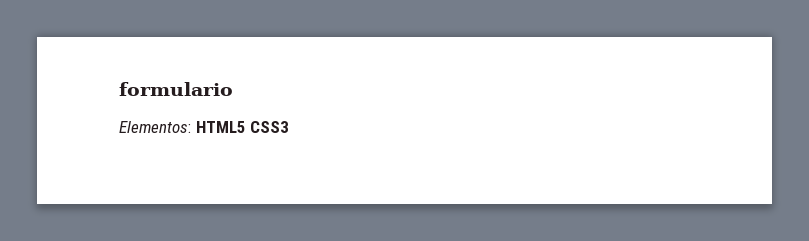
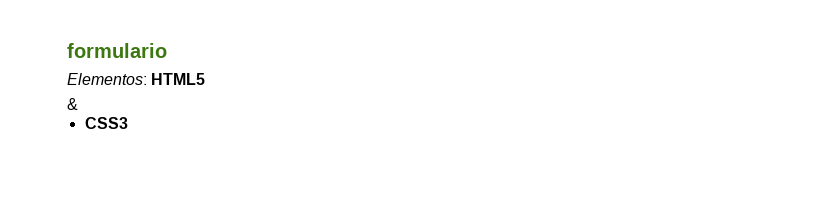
- Elementos: HTML5 CSS3
+ Elementos: HTML5
+ &
+ CSS3

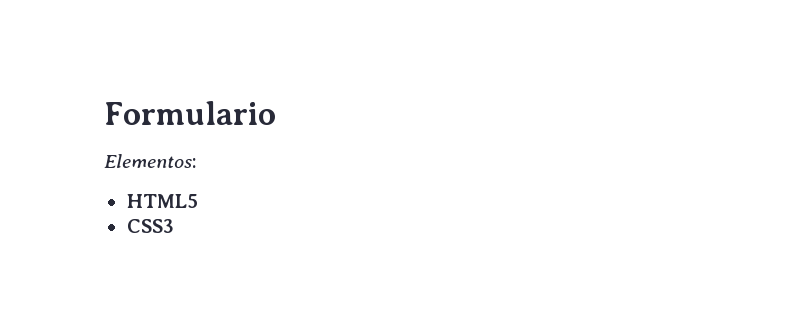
- formulario
+ Formulario
- Elementos: HTML5
+ Elementos:
+ HTML5
- &

